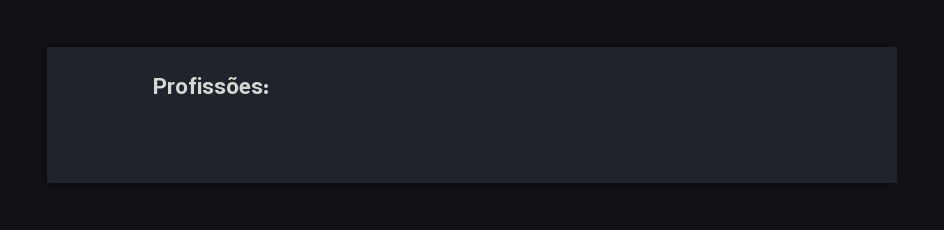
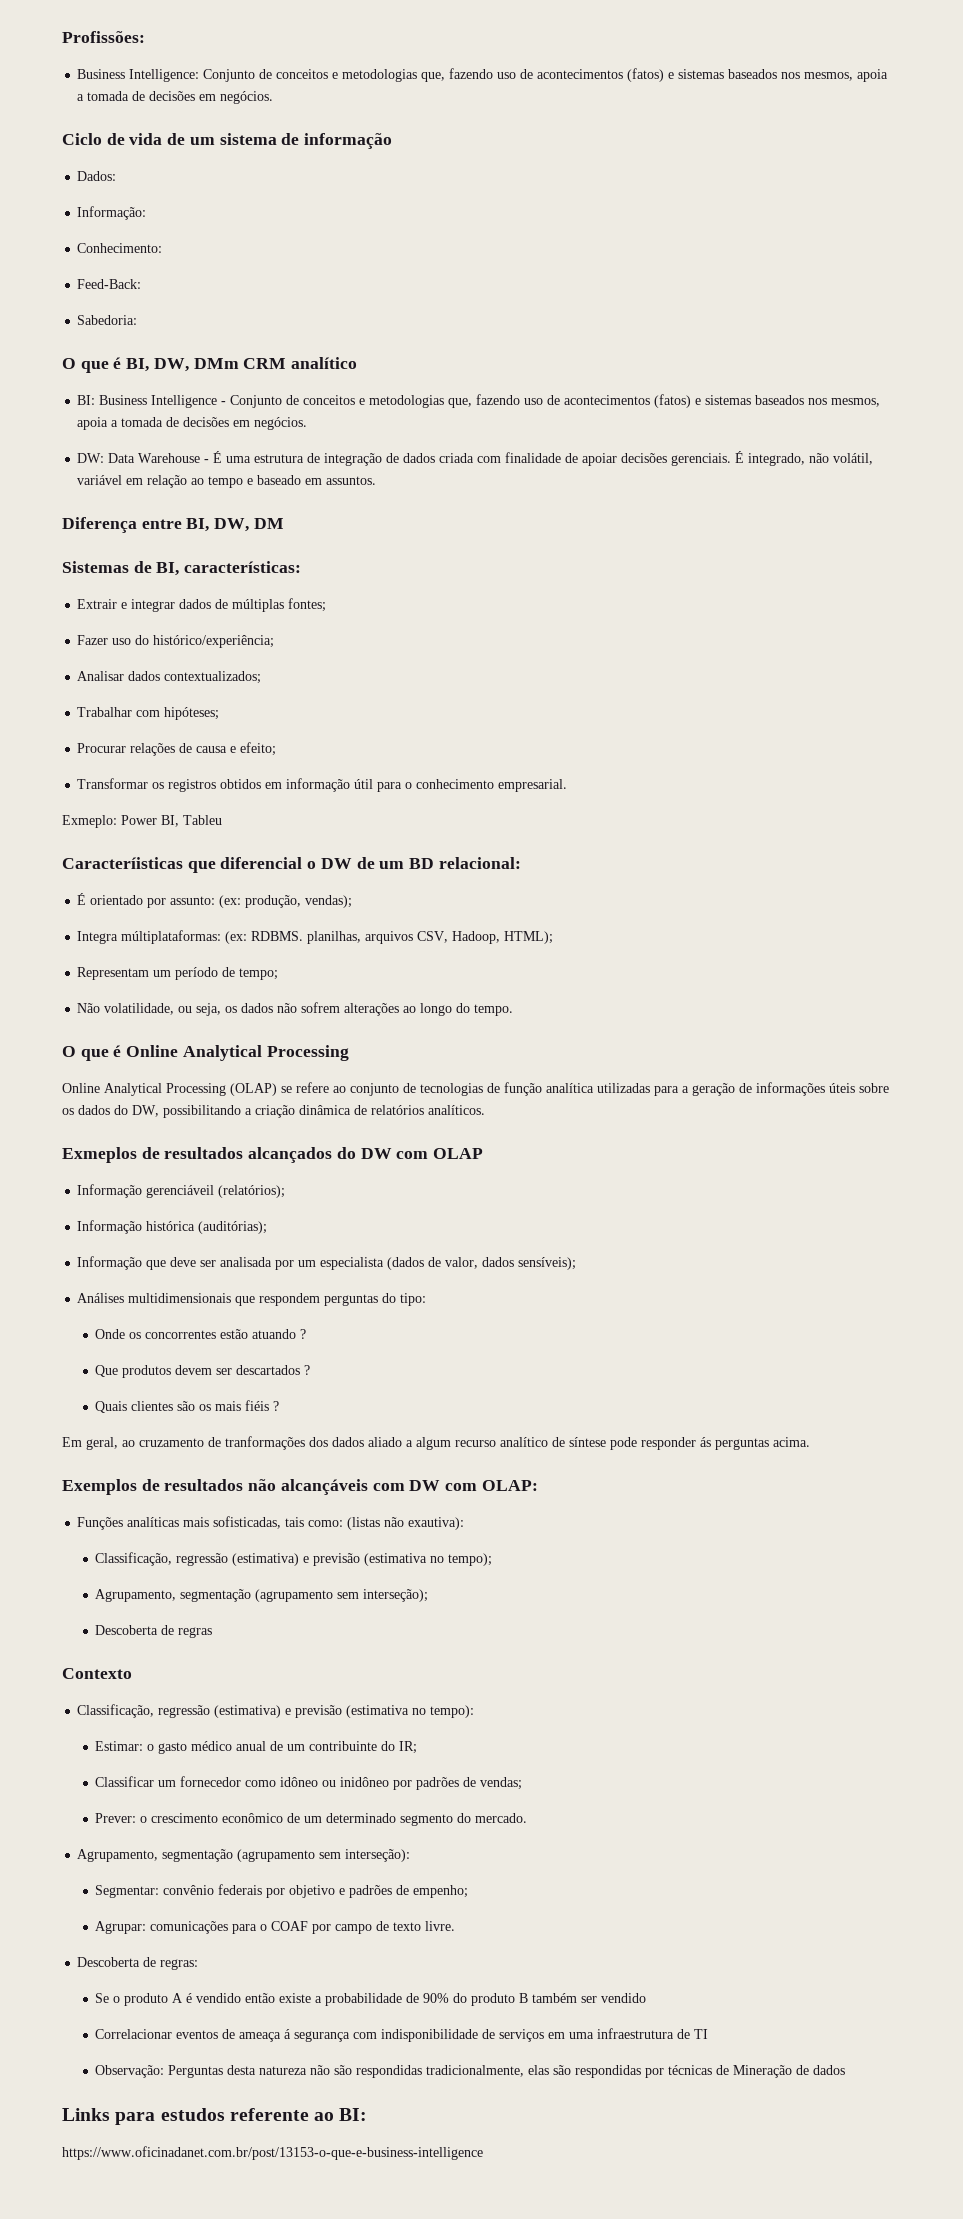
+ Business Intelligence: Conjunto de conceitos e metodologias que, fazendo uso de acontecimentos (fatos) e sistemas baseados nos mesmos, apoia a tomada de decisões em negócios.
+ Ciclo de vida de um sistema de informação
+ Dados:
+ Informação:
+ Conhecimento:
+ Feed-Back:
+ Sabedoria:
+ O que é BI, DW, DMm CRM analítico
+ BI: Business Intelligence - Conjunto de conceitos e metodologias que, fazendo uso de acontecimentos (fatos) e sistemas baseados nos mesmos, apoia a tomada de decisões em negócios.
+ DW: Data Warehouse - É uma estrutura de integração de dados criada com finalidade de apoiar decisões gerenciais. É integrado, não volátil, variável em relação ao tempo e baseado em assuntos.
+ Diferença entre BI, DW, DM
+ Sistemas de BI, características:
+ Extrair e integrar dados de múltiplas fontes;
+ Fazer uso do histórico/experiência;
+ Analisar dados contextualizados;
+ Trabalhar com hipóteses;
+ Procurar relações de causa e efeito;
+ Transformar os registros obtidos em informação útil para o conhecimento empresarial.
+ Exmeplo: Power BI, Tableu
+ Caracteríisticas que diferencial o DW de um BD relacional:
+ É orientado por assunto: (ex: produção, vendas);
+ Integra múltiplataformas: (ex: RDBMS. planilhas, arquivos CSV, Hadoop, HTML);
+ Representam um período de tempo;
+ Não volatilidade, ou seja, os dados não sofrem alterações ao longo do tempo.
+ O que é Online Analytical Processing
+ Online Analytical Processing (OLAP) se refere ao conjunto de tecnologias de função analítica utilizadas para a geração de informações úteis sobre os dados do DW, possibilitando a criação dinâmica de relatórios analíticos.
+ Exmeplos de resultados alcançados do DW com OLAP
+ Informação gerenciáveil (relatórios);
+ Informação histórica (auditórias);
+ Informação que deve ser analisada por um especialista (dados de valor, dados sensíveis);
+ Análises multidimensionais que respondem perguntas do tipo:
+ Onde os concorrentes estão atuando ?
+ Que produtos devem ser descartados ?
+ Quais clientes são os mais fiéis ?
+ Em geral, ao cruzamento de tranformações dos dados aliado a algum recurso analítico de síntese pode responder ás perguntas acima.
+ Exemplos de resultados não alcançáveis com DW com OLAP:
+ Funções analíticas mais sofisticadas, tais como: (listas não exautiva):
+ Classificação, regressão (estimativa) e previsão (estimativa no tempo);
+ Agrupamento, segmentação (agrupamento sem interseção);
+ Descoberta de regras
+ Contexto
+ Classificação, regressão (estimativa) e previsão (estimativa no tempo):
+ Estimar: o gasto médico anual de um contribuinte do IR;
+ Classificar um fornecedor como idôneo ou inidôneo por padrões de vendas;
+ Prever: o crescimento econômico de um determinado segmento do mercado.
+ Agrupamento, segmentação (agrupamento sem interseção):
+ Segmentar: convênio federais por objetivo e padrões de empenho;
+ Agrupar: comunicações para o COAF por campo de texto livre.
+ Descoberta de regras:
+ Se o produto A é vendido então existe a probabilidade de 90% do produto B também ser vendido
+ Correlacionar eventos de ameaça á segurança com indisponibilidade de serviços em uma infraestrutura de TI
+ Observação: Perguntas desta natureza não são respondidas tradicionalmente, elas são respondidas por técnicas de Mineração de dados
+ Links para estudos referente ao BI:
+ https://www.oficinadanet.com.br/post/13153-o-que-e-business-intelligence

